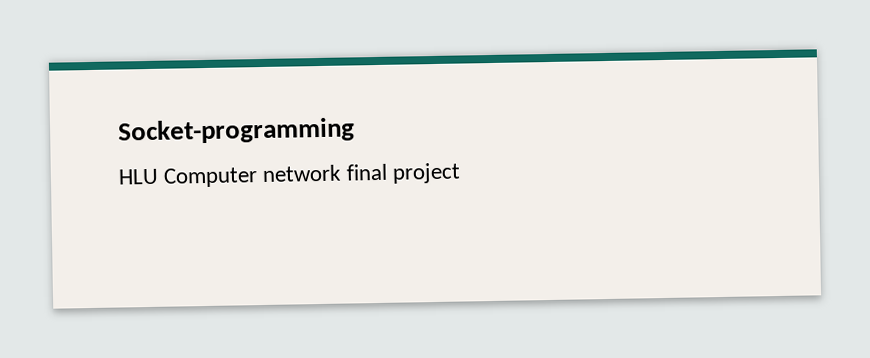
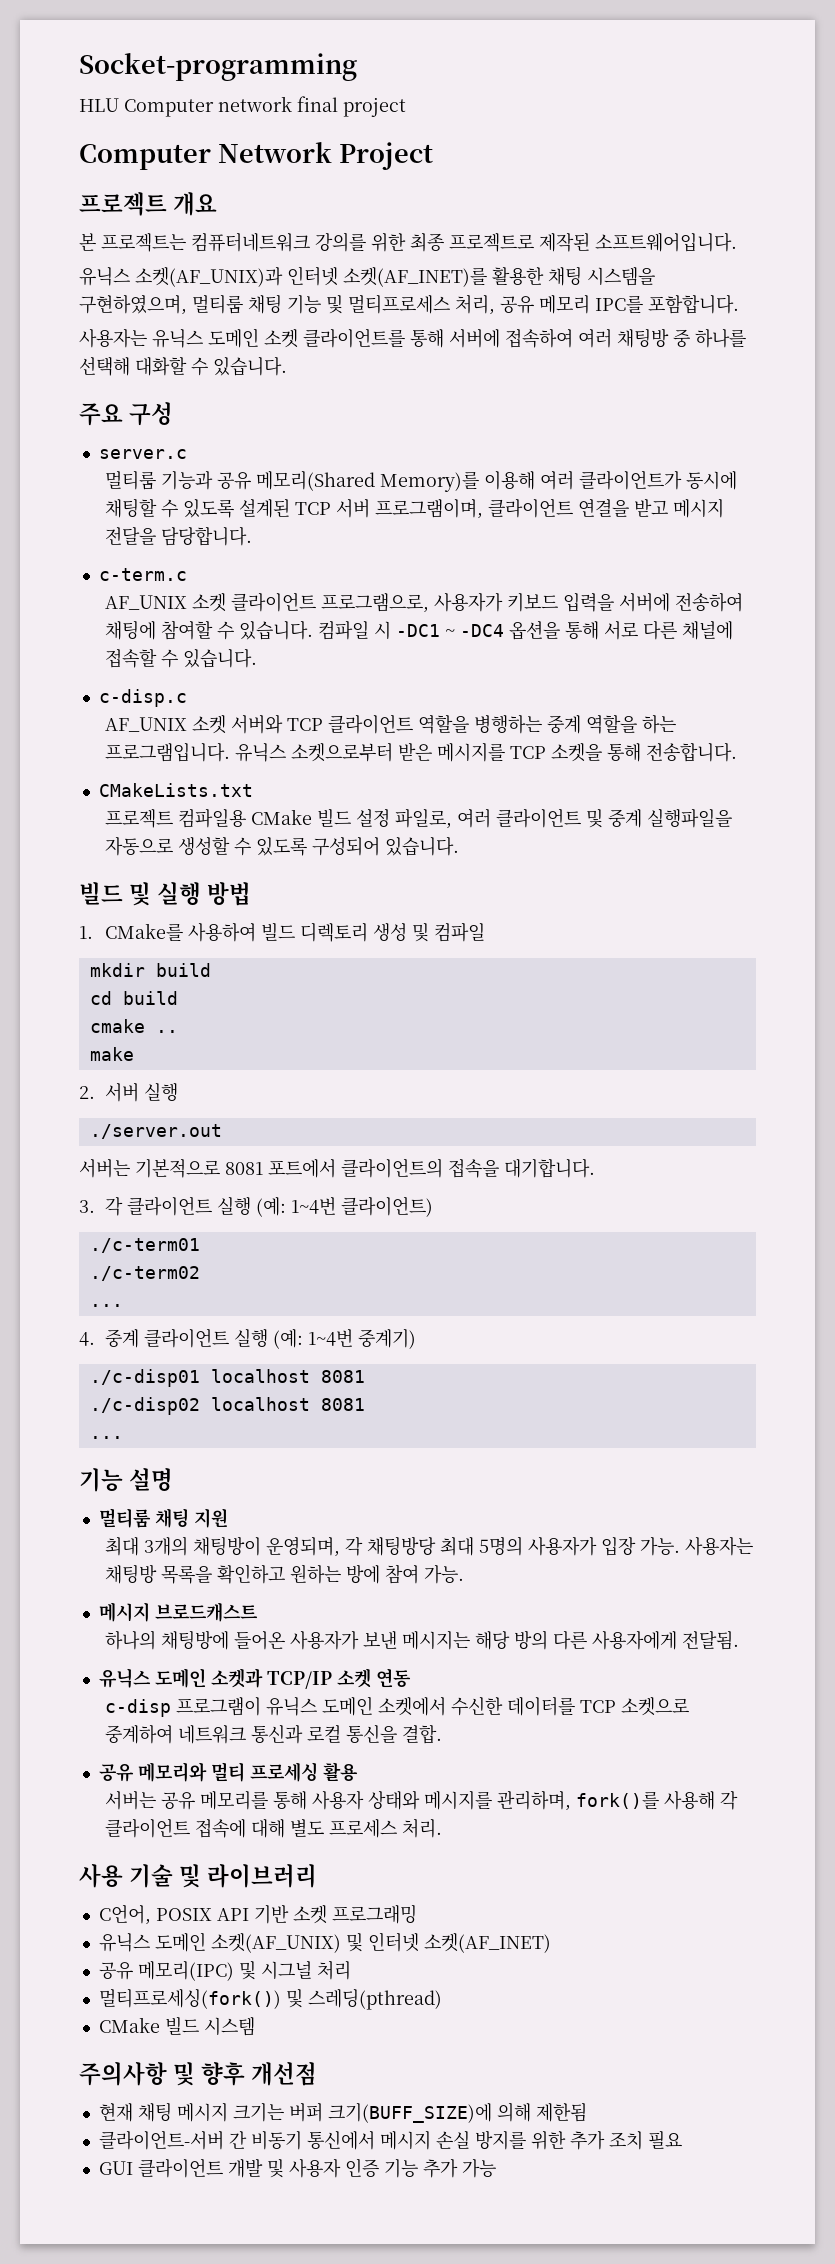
+ Computer Network Project
+ 프로젝트 개요
+ 본 프로젝트는 컴퓨터네트워크 강의를 위한 최종 프로젝트로 제작된 소프트웨어입니다.
+ 유닉스 소켓(AF_UNIX)과 인터넷 소켓(AF_INET)를 활용한 채팅 시스템을 구현하였으며, 멀티룸 채팅 기능 및 멀티프로세스 처리, 공유 메모리 IPC를 포함합니다.
+ 사용자는 유닉스 도메인 소켓 클라이언트를 통해 서버에 접속하여 여러 채팅방 중 하나를 선택해 대화할 수 있습니다.
+ 주요 구성
+ server.c
+ 멀티룸 기능과 공유 메모리(Shared Memory)를 이용해 여러 클라이언트가 동시에 채팅할 수 있도록 설계된 TCP 서버 프로그램이며, 클라이언트 연결을 받고 메시지 전달을 담당합니다.
+ c-term.c
+ AF_UNIX 소켓 클라이언트 프로그램으로, 사용자가 키보드 입력을 서버에 전송하여 채팅에 참여할 수 있습니다. 컴파일 시 -DC1 ~ -DC4 옵션을 통해 서로 다른 채널에 접속할 수 있습니다.
+ c-disp.c
+ AF_UNIX 소켓 서버와 TCP 클라이언트 역할을 병행하는 중계 역할을 하는 프로그램입니다. 유닉스 소켓으로부터 받은 메시지를 TCP 소켓을 통해 전송합니다.
+ CMakeLists.txt
+ 프로젝트 컴파일용 CMake 빌드 설정 파일로, 여러 클라이언트 및 중계 실행파일을 자동으로 생성할 수 있도록 구성되어 있습니다.
+ 빌드 및 실행 방법
+ 1. CMake를 사용하여 빌드 디렉토리 생성 및 컴파일
+ mkdir build
+ cd build
+ cmake ..
+ make
+ 2. 서버 실행
+ ./server.out
+ 서버는 기본적으로 8081 포트에서 클라이언트의 접속을 대기합니다.
+ 3. 각 클라이언트 실행 (예: 1~4번 클라이언트)
+ ./c-term01
+ ./c-term02
+ ...
+ 4. 중계 클라이언트 실행 (예: 1~4번 중계기)
+ ./c-disp01 localhost 8081
+ ./c-disp02 localhost 8081
+ ...
+ 기능 설명
+ 멀티룸 채팅 지원
+ 최대 3개의 채팅방이 운영되며, 각 채팅방당 최대 5명의 사용자가 입장 가능. 사용자는 채팅방 목록을 확인하고 원하는 방에 참여 가능.
+ 메시지 브로드캐스트
+ 하나의 채팅방에 들어온 사용자가 보낸 메시지는 해당 방의 다른 사용자에게 전달됨.
+ 유닉스 도메인 소켓과 TCP/IP 소켓 연동
+ c-disp 프로그램이 유닉스 도메인 소켓에서 수신한 데이터를 TCP 소켓으로 중계하여 네트워크 통신과 로컬 통신을 결합.
+ 공유 메모리와 멀티 프로세싱 활용
+ 서버는 공유 메모리를 통해 사용자 상태와 메시지를 관리하며, fork()를 사용해 각 클라이언트 접속에 대해 별도 프로세스 처리.
+ 사용 기술 및 라이브러리
+ C언어, POSIX API 기반 소켓 프로그래밍
+ 유닉스 도메인 소켓(AF_UNIX) 및 인터넷 소켓(AF_INET)
+ 공유 메모리(IPC) 및 시그널 처리
+ 멀티프로세싱(fork()) 및 스레딩(pthread)
+ CMake 빌드 시스템
+ 주의사항 및 향후 개선점
+ 현재 채팅 메시지 크기는 버퍼 크기(BUFF_SIZE)에 의해 제한됨
+ 클라이언트-서버 간 비동기 통신에서 메시지 손실 방지를 위한 추가 조치 필요
+ GUI 클라이언트 개발 및 사용자 인증 기능 추가 가능

